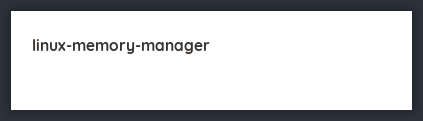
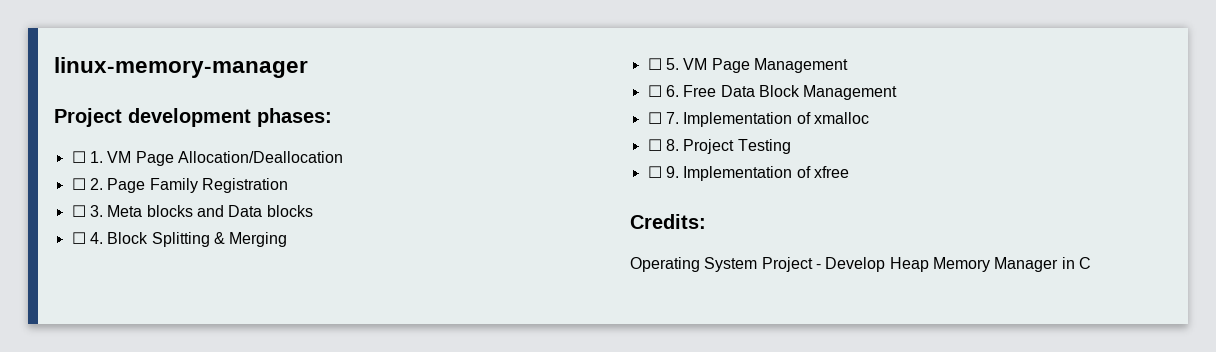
+ Project development phases:
+ ☐ 1. VM Page Allocation/Deallocation
+ ☐ 2. Page Family Registration
+ ☐ 3. Meta blocks and Data blocks
+ ☐ 4. Block Splitting & Merging
+ ☐ 5. VM Page Management
+ ☐ 6. Free Data Block Management
+ ☐ 7. Implementation of xmalloc
+ ☐ 8. Project Testing
+ ☐ 9. Implementation of xfree
+ Credits:
+ Operating System Project - Develop Heap Memory Manager in C

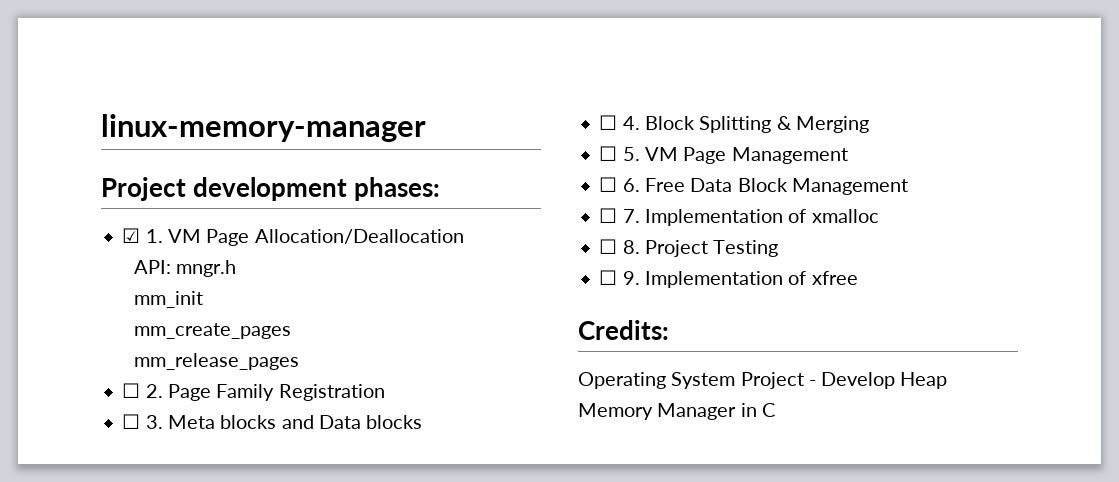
- ☐ 1. VM Page Allocation/Deallocation
+ ☑ 1. VM Page Allocation/Deallocation
+ API: mngr.h
+ mm_init
+ mm_create_pages
+ mm_release_pages

